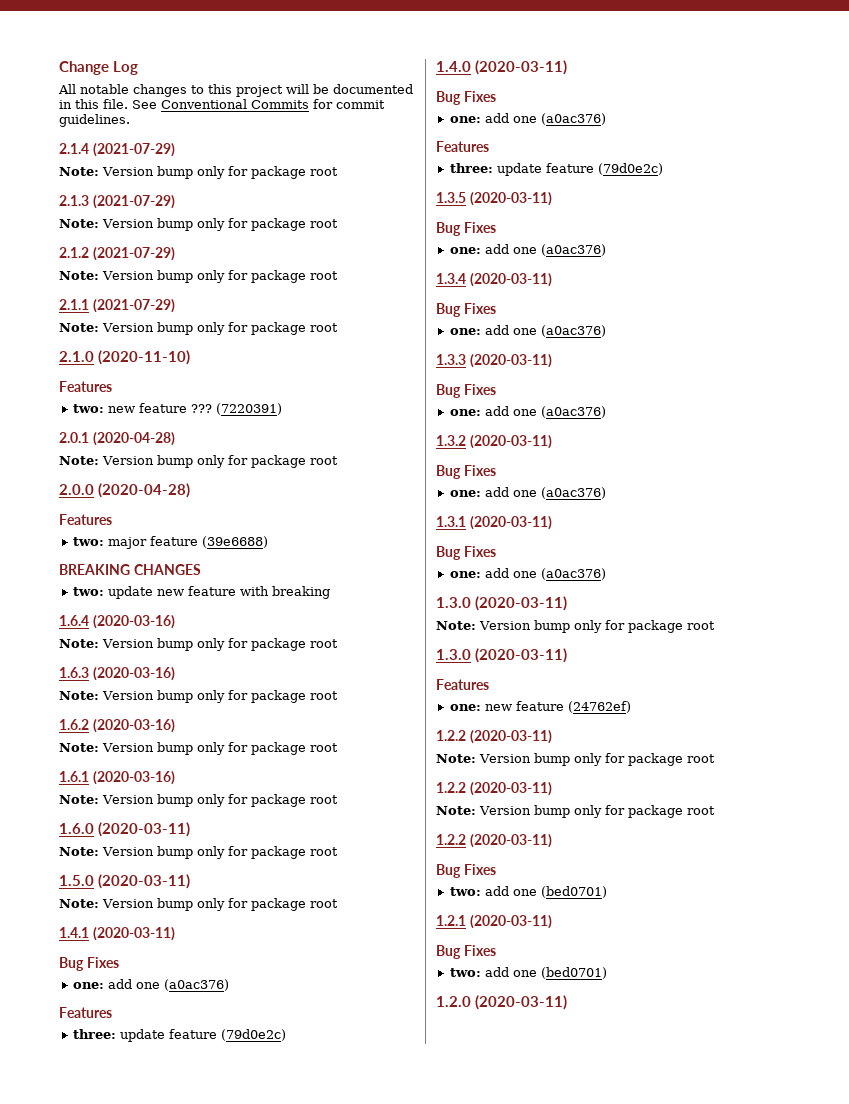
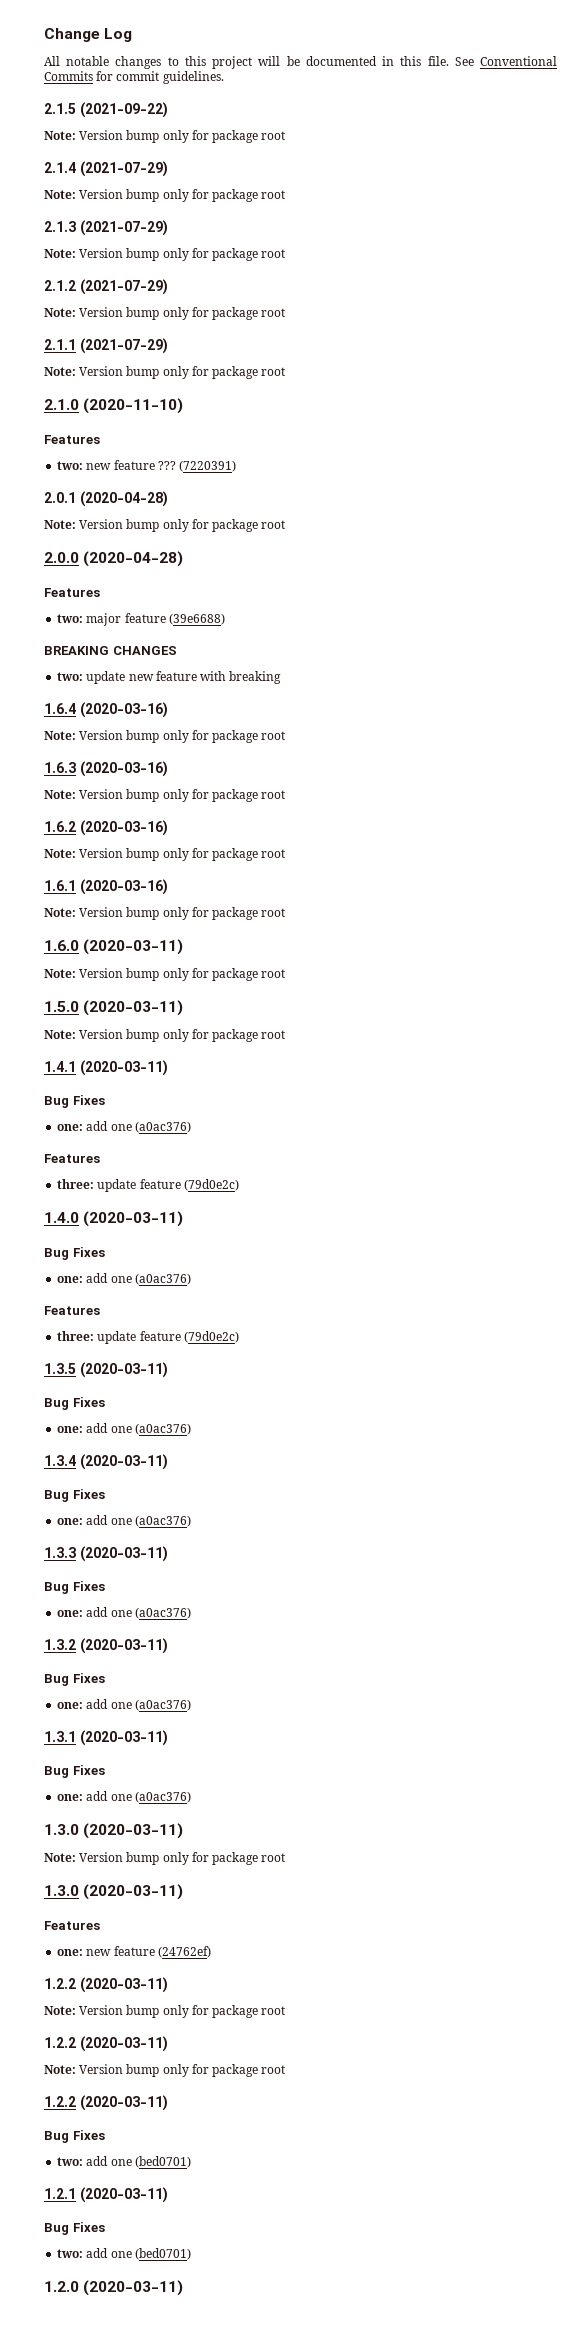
+ 2.1.5 (2021-09-22)
+ Note: Version bump only for package root

